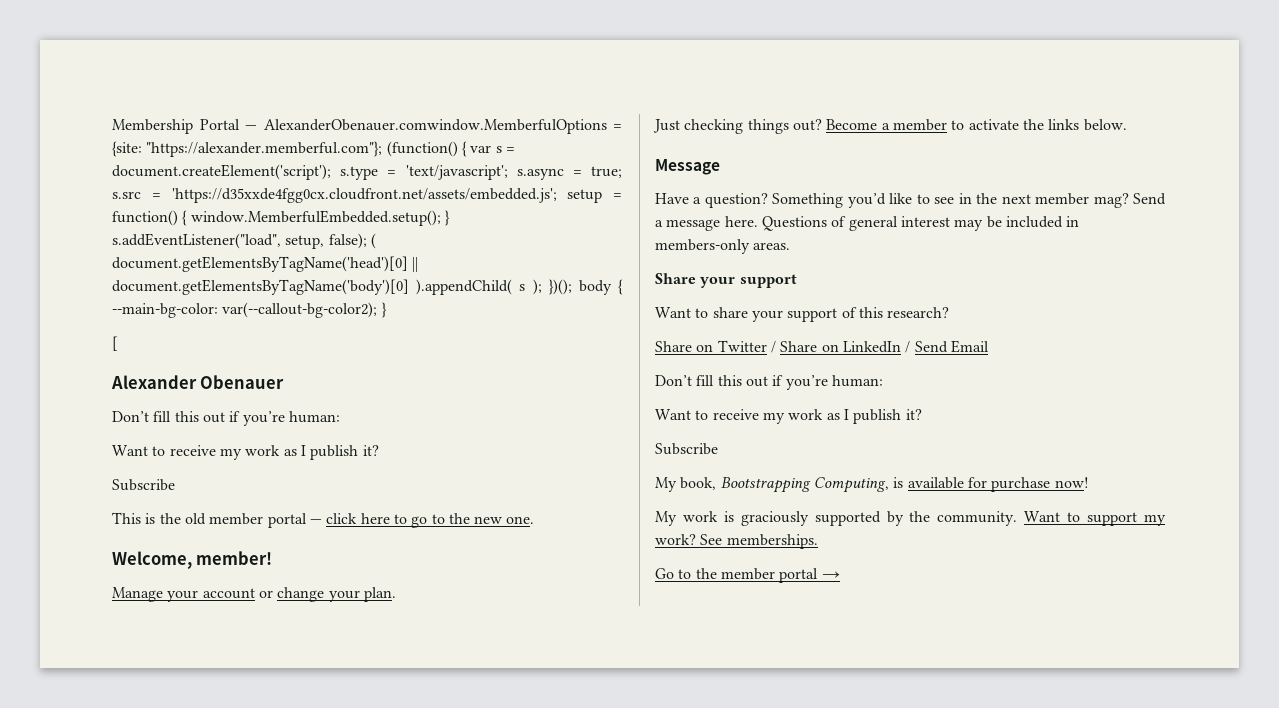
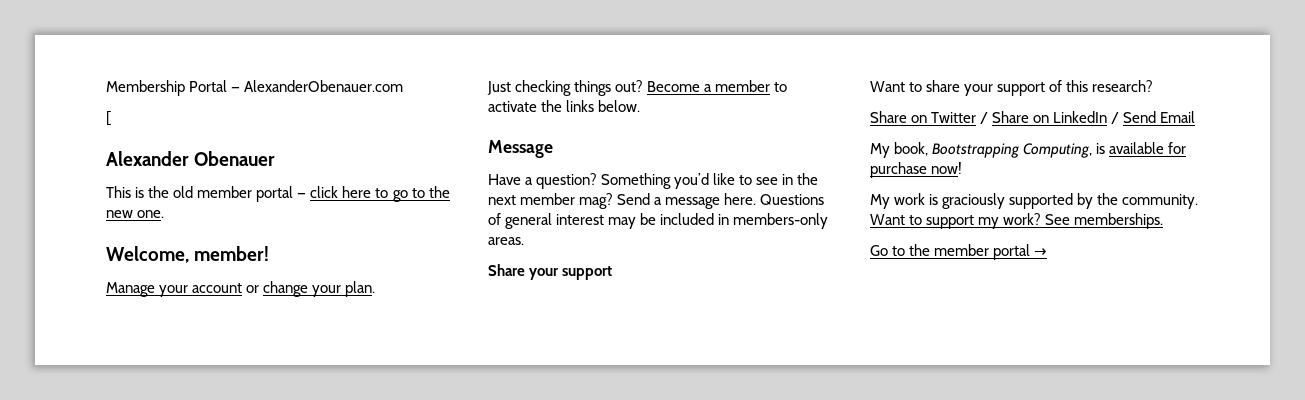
- Membership Portal — AlexanderObenauer.comwindow.MemberfulOptions = {site: "https://alexander.memberful.com"}; (function() { var s = document.createElement('script'); s.type = 'text/javascript'; s.async = true; s.src = 'https://d35xxde4fgg0cx.cloudfront.net/assets/embedded.js'; setup = function() { window.MemberfulEmbedded.setup(); } s.addEventListener("load", setup, false); ( document.getElementsByTagName('head')[0] || document.getElementsByTagName('body')[0] ).appendChild( s ); })(); body { --main-bg-color: var(--callout-bg-color2); }
+ Membership Portal — AlexanderObenauer.com
  [
  Alexander Obenauer
- Don’t fill this out if you’re human:
- Want to receive my work as I publish it?
- Subscribe
  Share on Twitter / Share on LinkedIn / Send Email
- Don’t fill this out if you’re human:
- Want to receive my work as I publish it?
- Subscribe

